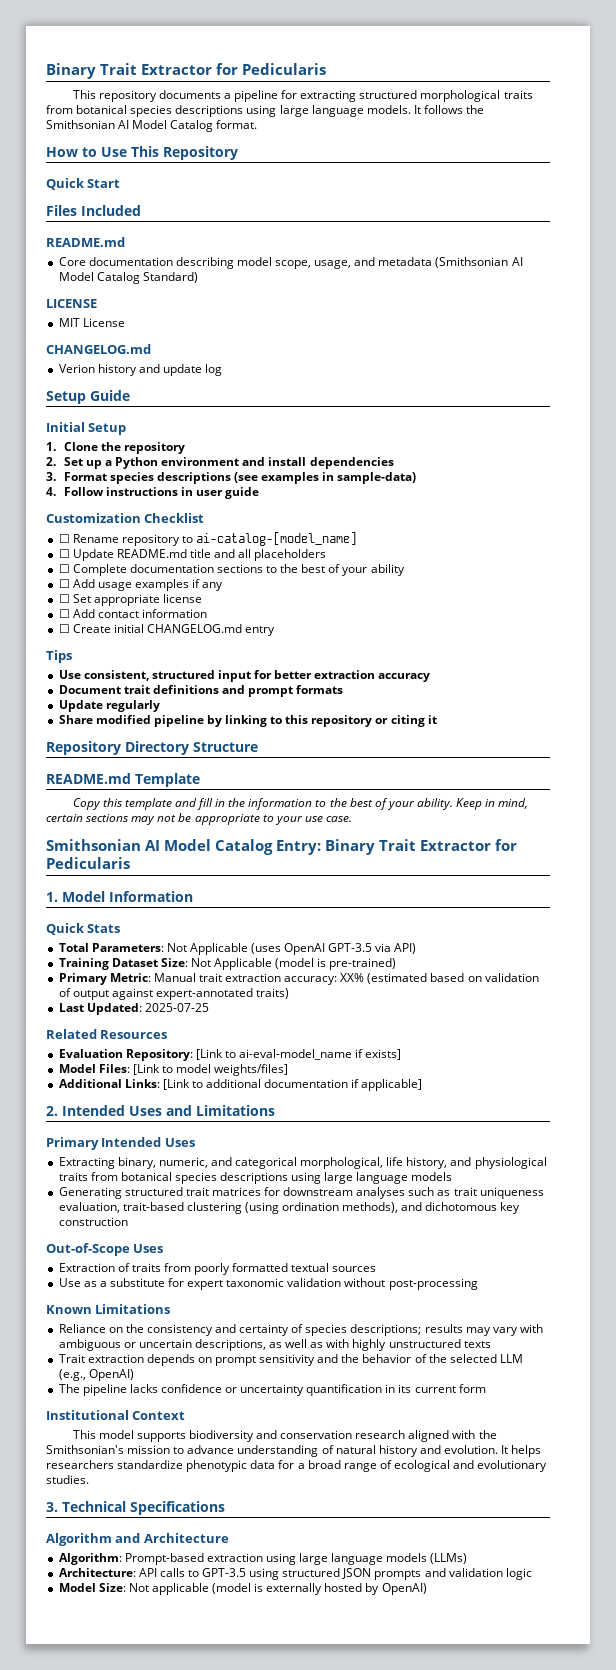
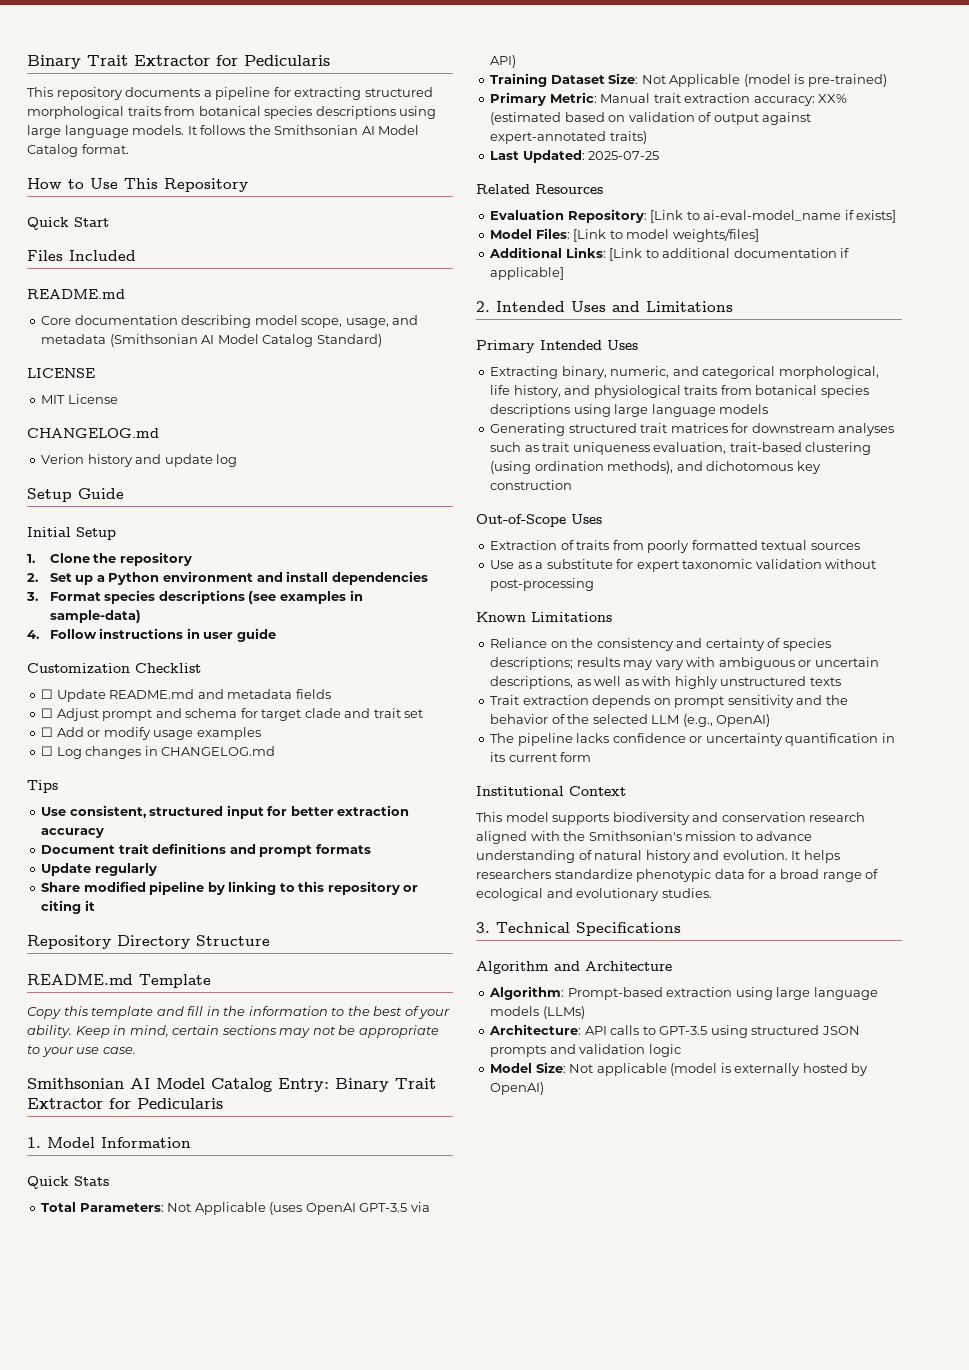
- ☐ Rename repository to ai-catalog-[model_name]
- ☐ Update README.md title and all placeholders
- ☐ Complete documentation sections to the best of your ability
- ☐ Add usage examples if any
- ☐ Set appropriate license
- ☐ Add contact information
- ☐ Create initial CHANGELOG.md entry
+ ☐ Update README.md and metadata fields
+ ☐ Adjust prompt and schema for target clade and trait set
+ ☐ Add or modify usage examples
+ ☐ Log changes in CHANGELOG.md

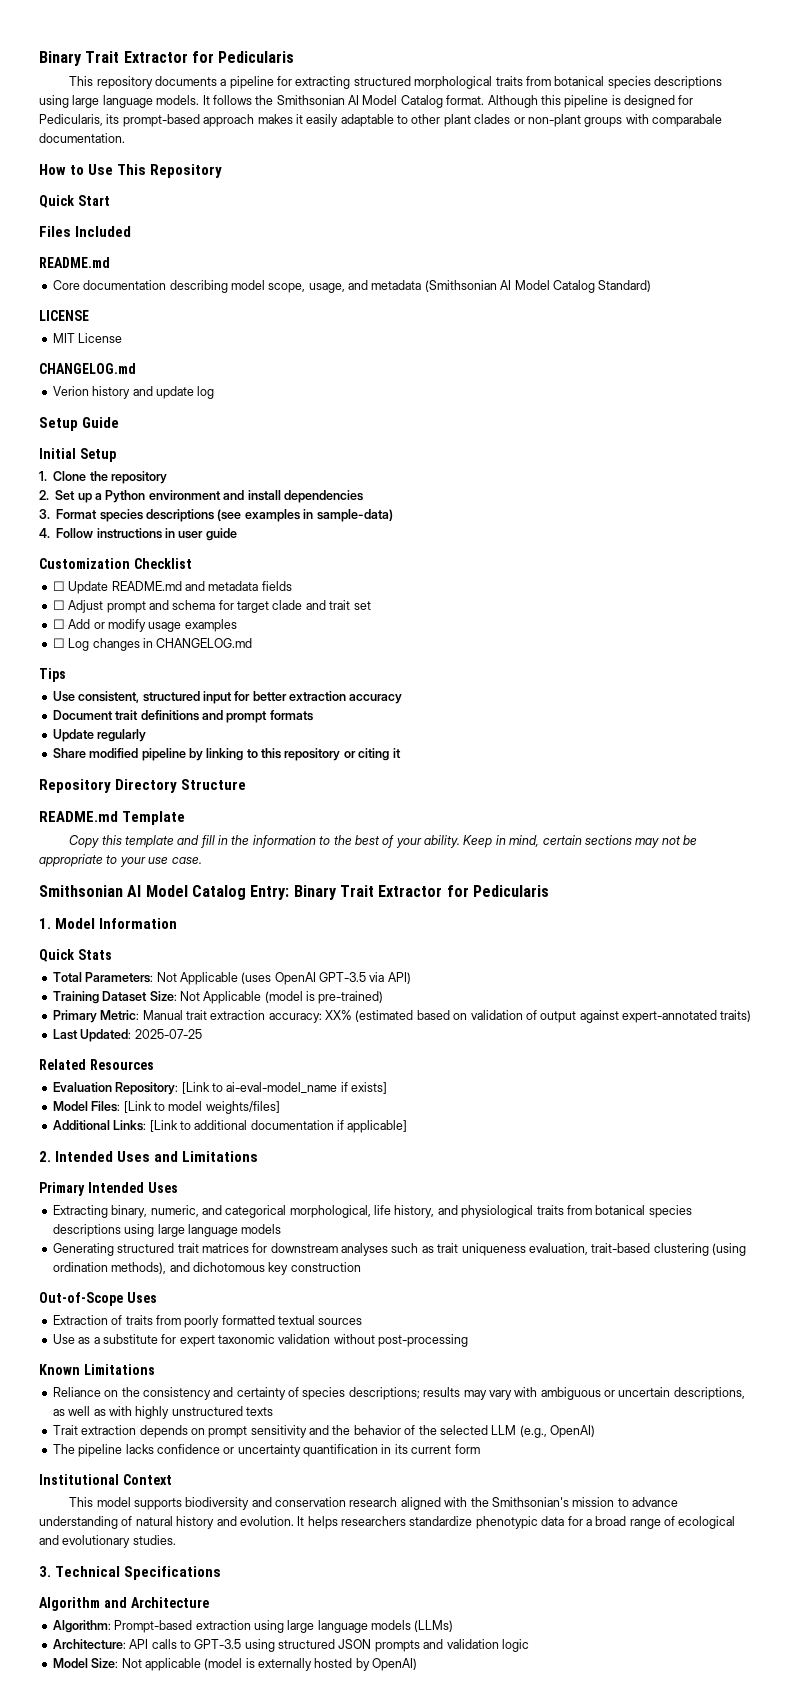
+ Although this pipeline is designed for Pedicularis, its prompt-based approach makes it easily adaptable to other plant clades or non-plant groups with comparabale documentation.

